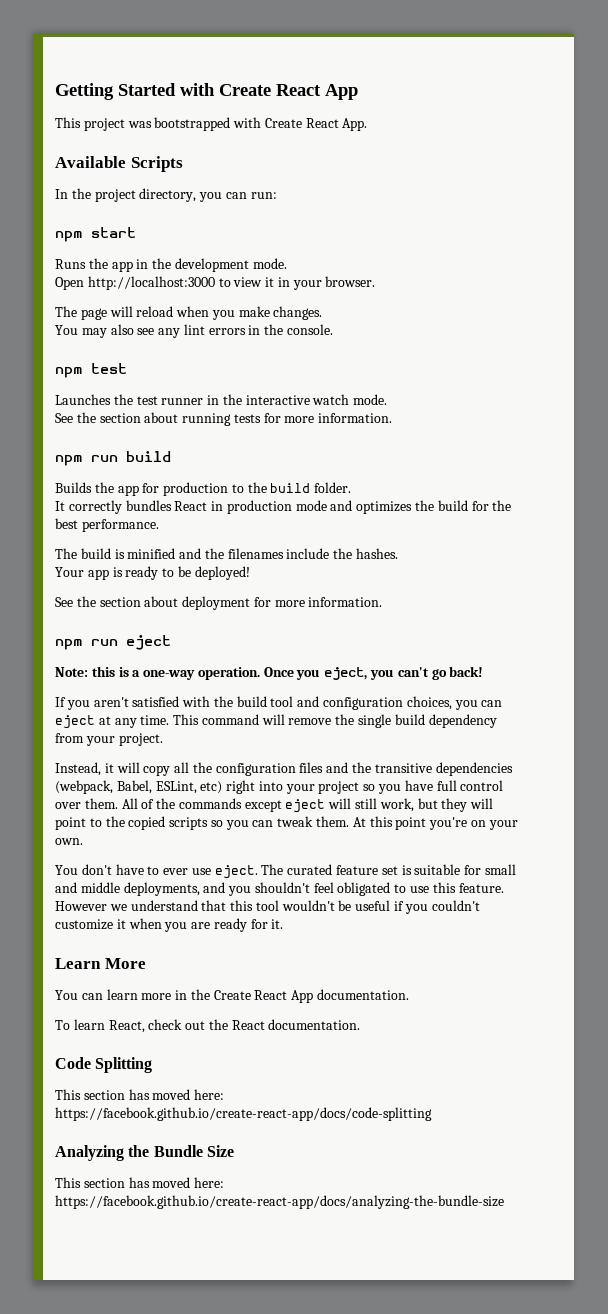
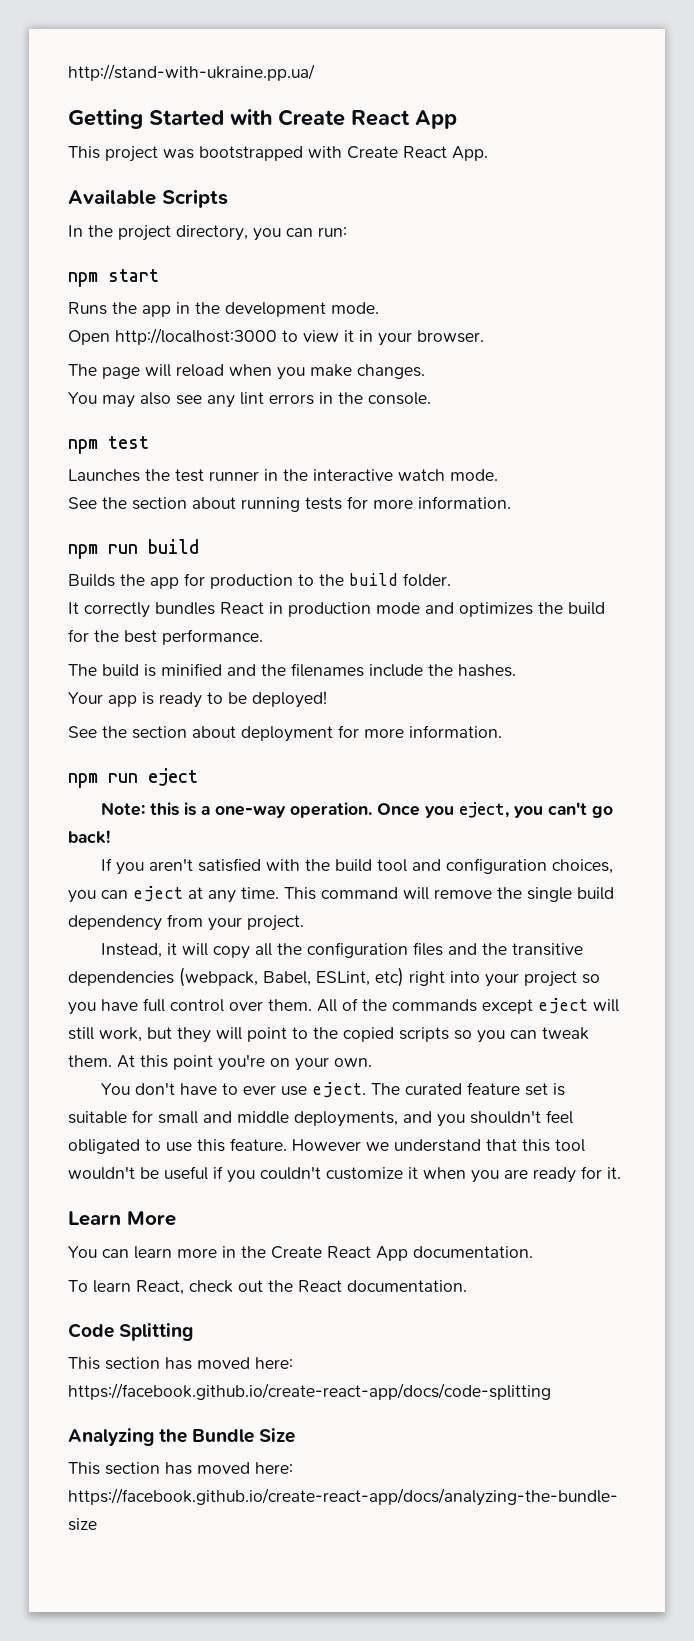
+ http://stand-with-ukraine.pp.ua/

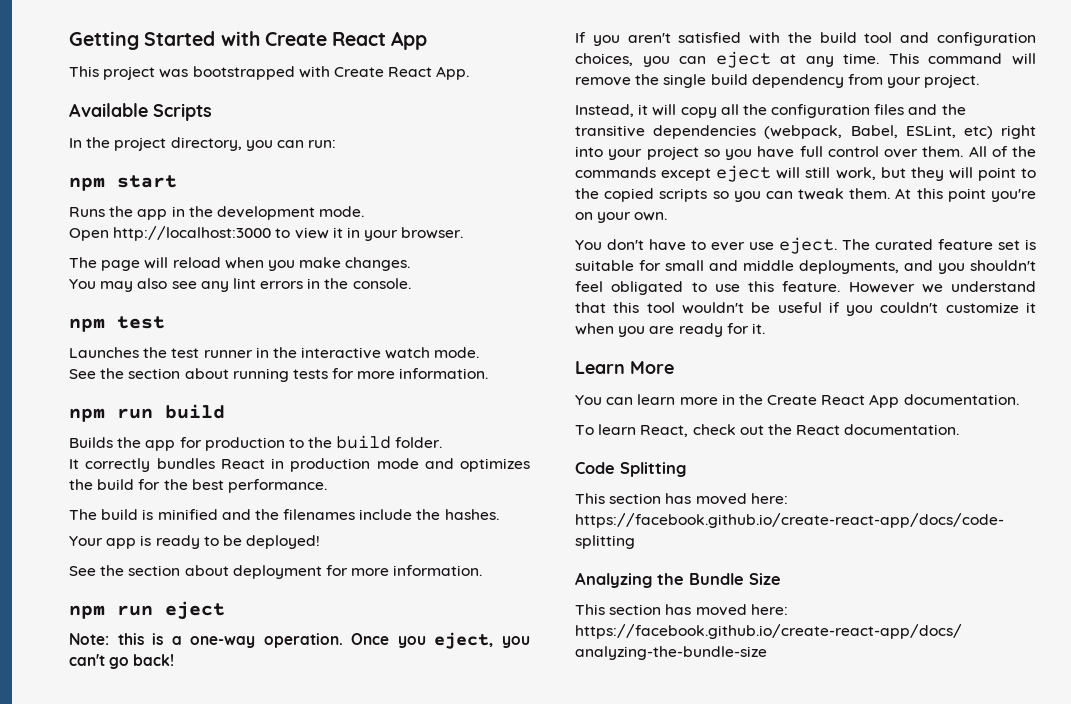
- http://stand-with-ukraine.pp.ua/

